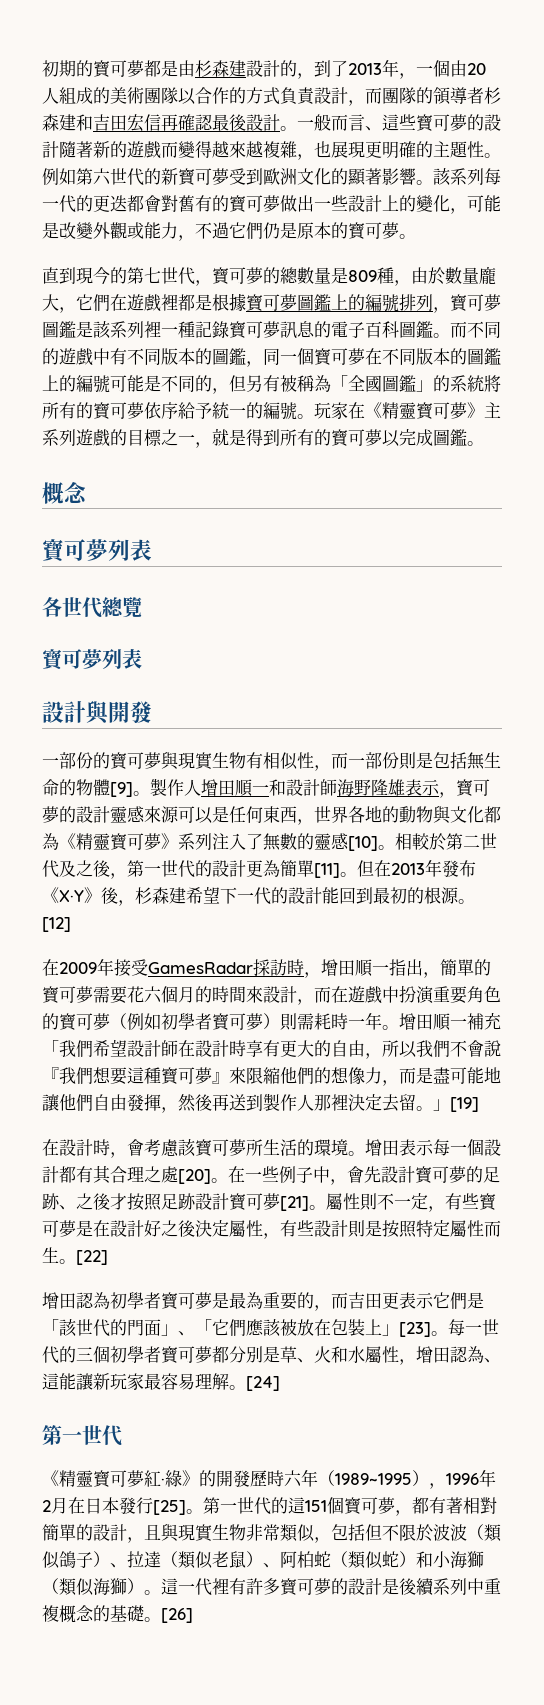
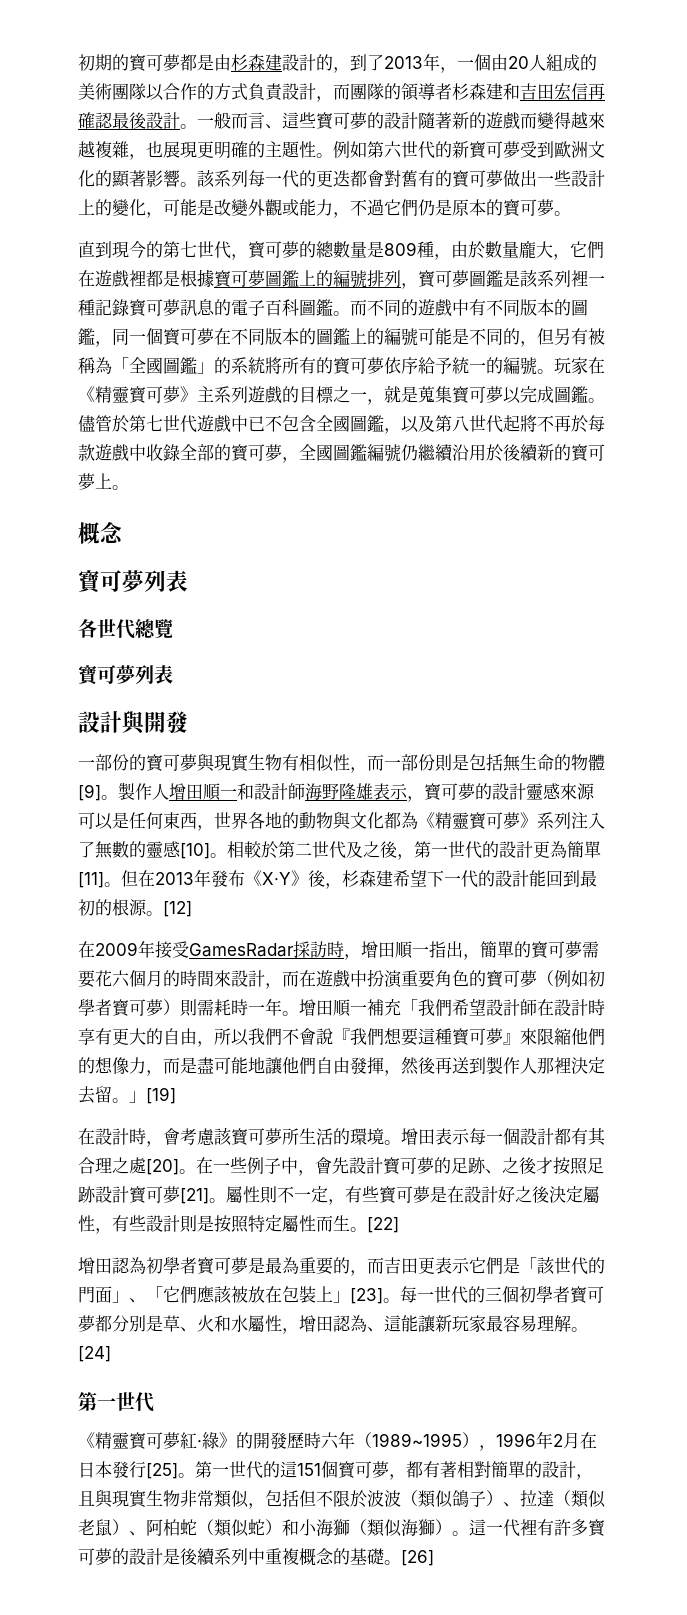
- 玩家在《精靈寶可夢》主系列遊戲的目標之一，就是得到所有的寶可夢以完成圖鑑。
+ 玩家在《精靈寶可夢》主系列遊戲的目標之一，就是蒐集寶可夢以完成圖鑑。儘管於第七世代遊戲中已不包含全國圖鑑，以及第八世代起將不再於每款遊戲中收錄全部的寶可夢，全國圖鑑編號仍繼續沿用於後續新的寶可夢上。

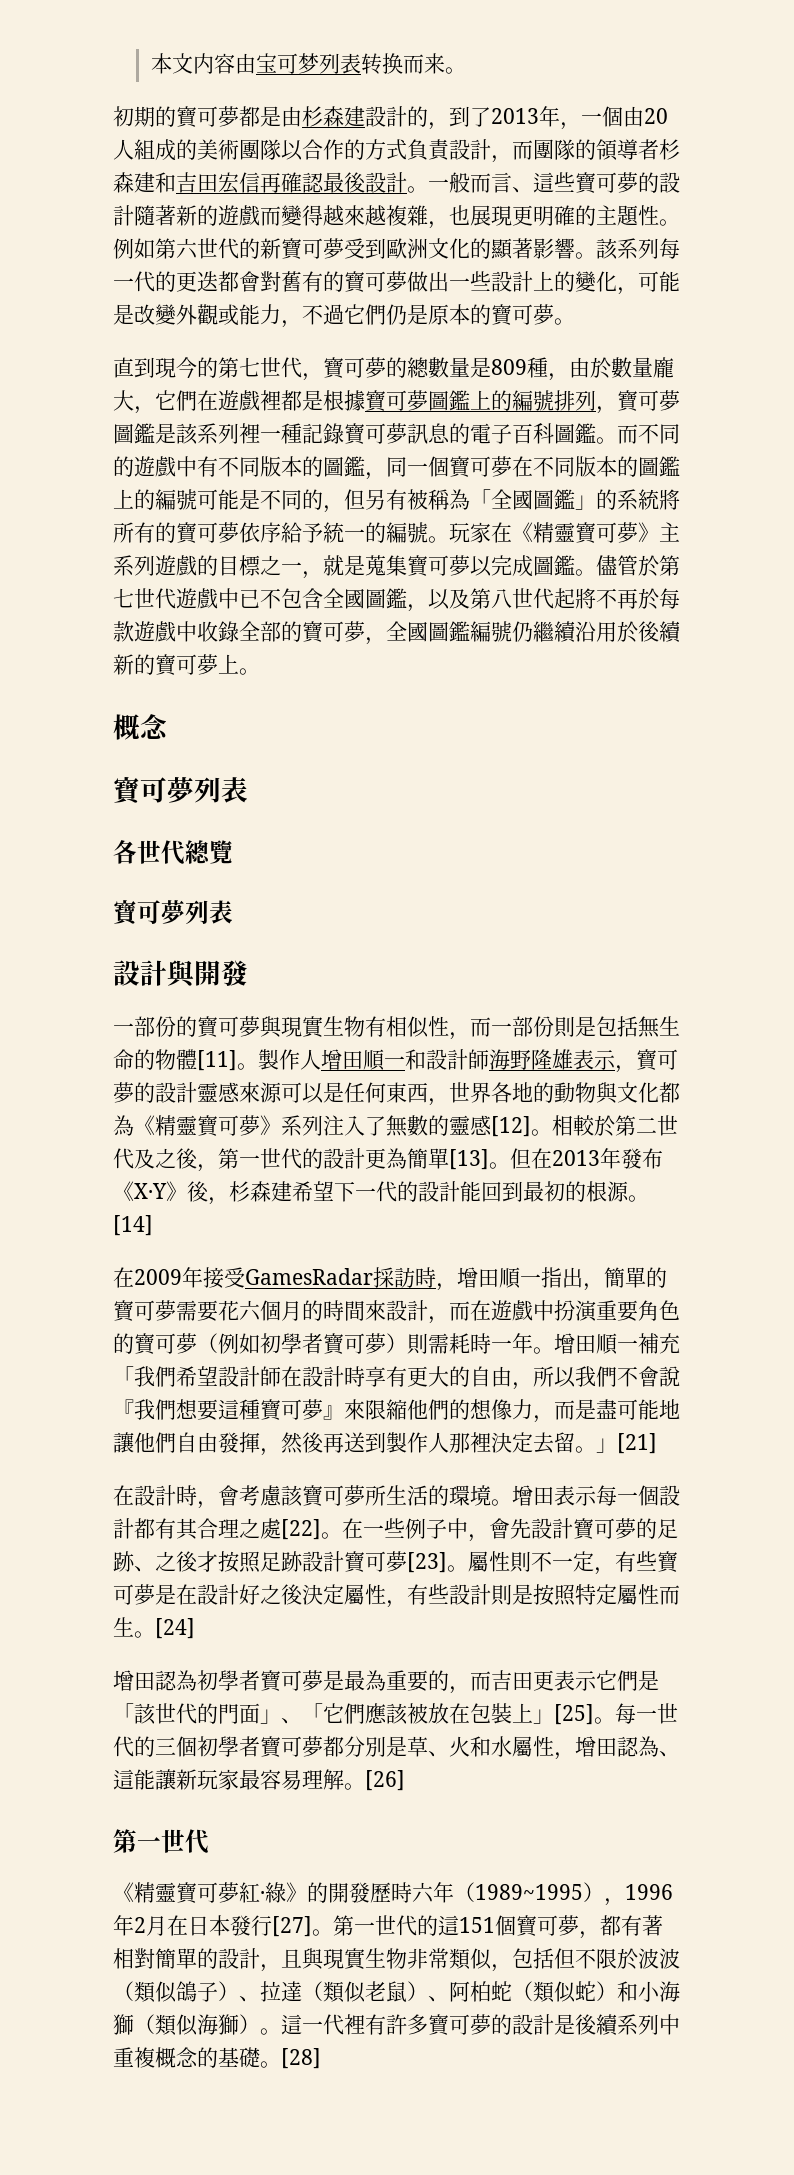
+ 本文内容由宝可梦列表转换而来。
- 一部份的寶可夢與現實生物有相似性，而一部份則是包括無生命的物體[9]。
+ 一部份的寶可夢與現實生物有相似性，而一部份則是包括無生命的物體[11]。
- 製作人增田順一和設計師海野隆雄表示，寶可夢的設計靈感來源可以是任何東西，世界各地的動物與文化都為《精靈寶可夢》系列注入了無數的靈感[10]。
+ 製作人增田順一和設計師海野隆雄表示，寶可夢的設計靈感來源可以是任何東西，世界各地的動物與文化都為《精靈寶可夢》系列注入了無數的靈感[12]。
- 相較於第二世代及之後，第一世代的設計更為簡單[11]。
+ 相較於第二世代及之後，第一世代的設計更為簡單[13]。
- [12]
+ [14]
- 增田順一補充「我們希望設計師在設計時享有更大的自由，所以我們不會說『我們想要這種寶可夢』來限縮他們的想像力，而是盡可能地讓他們自由發揮，然後再送到製作人那裡決定去留。」[19]
+ 增田順一補充「我們希望設計師在設計時享有更大的自由，所以我們不會說『我們想要這種寶可夢』來限縮他們的想像力，而是盡可能地讓他們自由發揮，然後再送到製作人那裡決定去留。」[21]
- 增田表示每一個設計都有其合理之處[20]。
+ 增田表示每一個設計都有其合理之處[22]。
- 在一些例子中，會先設計寶可夢的足跡、之後才按照足跡設計寶可夢[21]。
+ 在一些例子中，會先設計寶可夢的足跡、之後才按照足跡設計寶可夢[23]。
- [22]
+ [24]
- 增田認為初學者寶可夢是最為重要的，而吉田更表示它們是「該世代的門面」、「它們應該被放在包裝上」[23]。
+ 增田認為初學者寶可夢是最為重要的，而吉田更表示它們是「該世代的門面」、「它們應該被放在包裝上」[25]。
- [24]
+ [26]
- 《精靈寶可夢紅·綠》的開發歷時六年（1989~1995），1996年2月在日本發行[25]。
+ 《精靈寶可夢紅·綠》的開發歷時六年（1989~1995），1996年2月在日本發行[27]。
- [26]
+ [28]

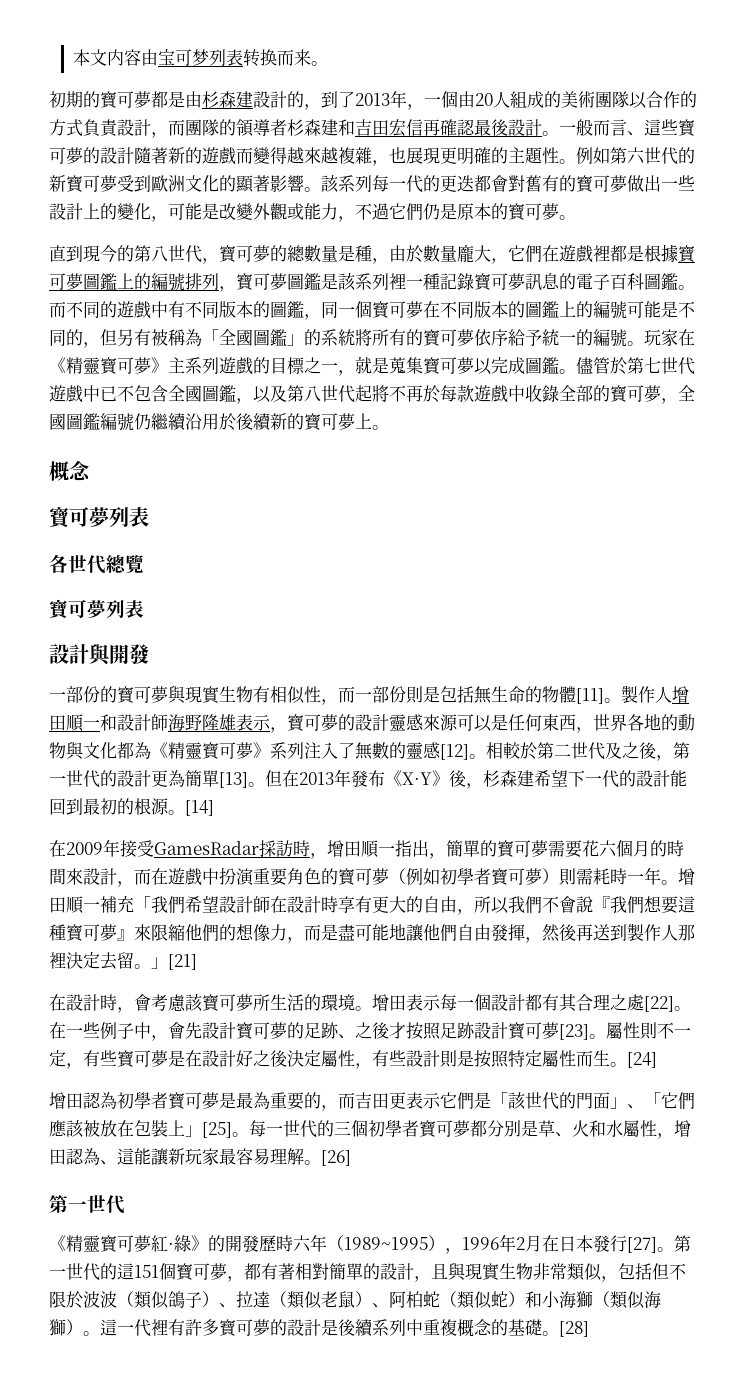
- 直到現今的第七世代，寶可夢的總數量是809種，由於數量龐大，它們在遊戲裡都是根據寶可夢圖鑑上的編號排列，寶可夢圖鑑是該系列裡一種記錄寶可夢訊息的電子百科圖鑑。
+ 直到現今的第八世代，寶可夢的總數量是種，由於數量龐大，它們在遊戲裡都是根據寶可夢圖鑑上的編號排列，寶可夢圖鑑是該系列裡一種記錄寶可夢訊息的電子百科圖鑑。

